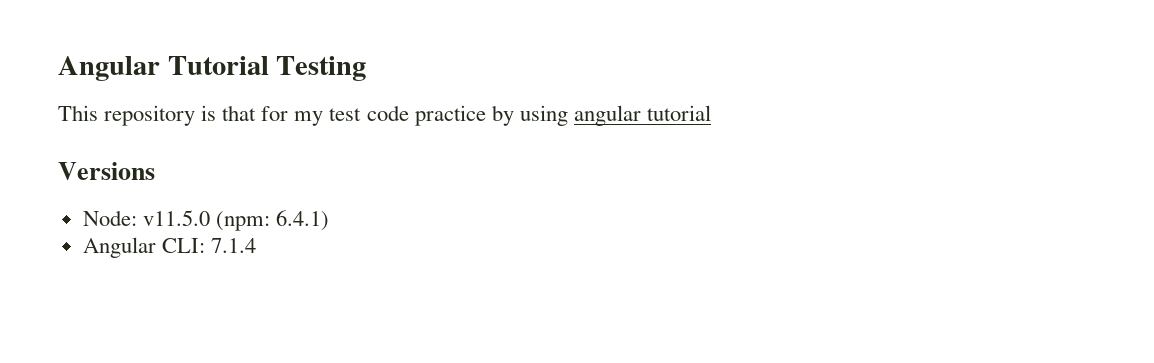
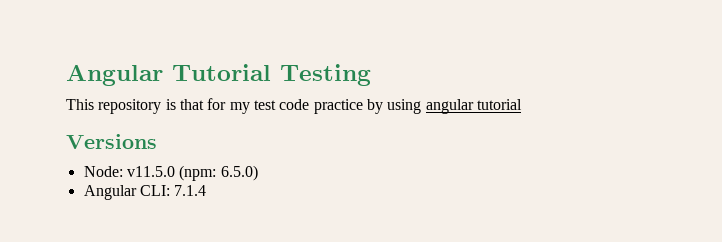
- Node: v11.5.0 (npm: 6.4.1)
+ Node: v11.5.0 (npm: 6.5.0)

